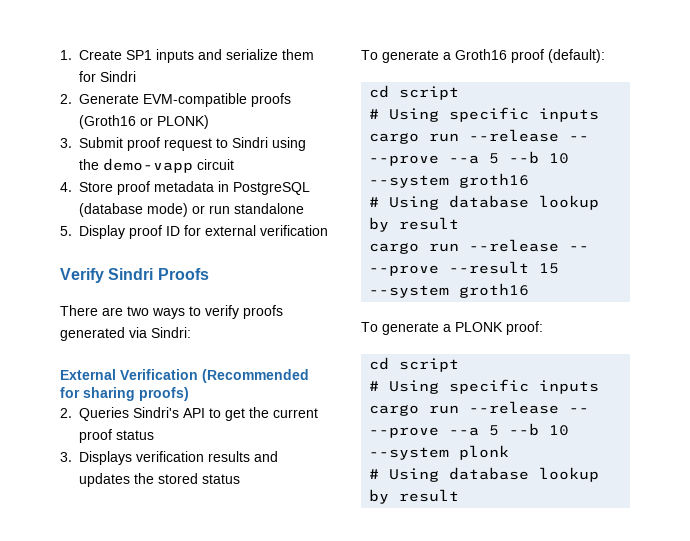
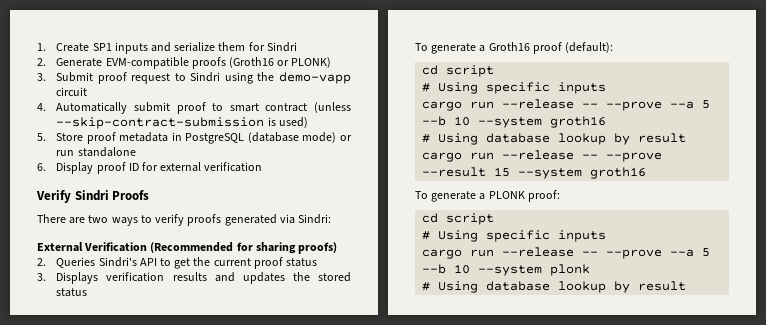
- 4. Store proof metadata in PostgreSQL (database mode) or run standalone
+ 4. Automatically submit proof to smart contract (unless --skip-contract-submission is used)
+ 5. Store proof metadata in PostgreSQL (database mode) or run standalone
- 5. Display proof ID for external verification
+ 6. Display proof ID for external verification

